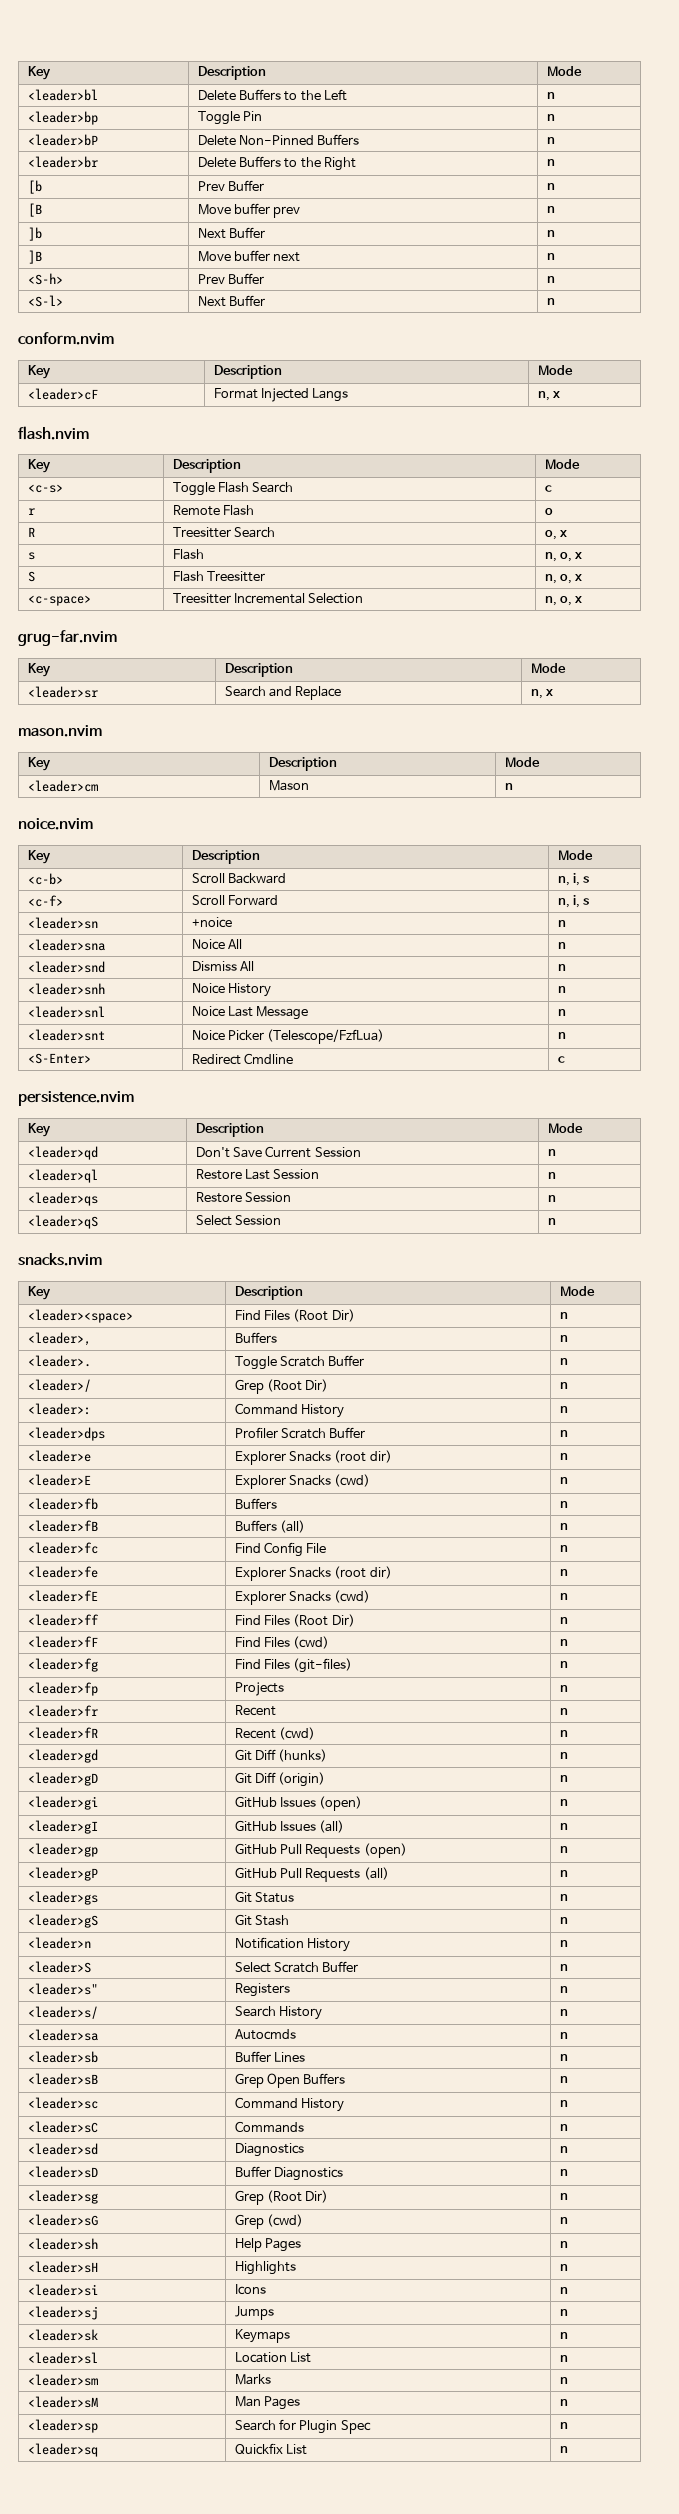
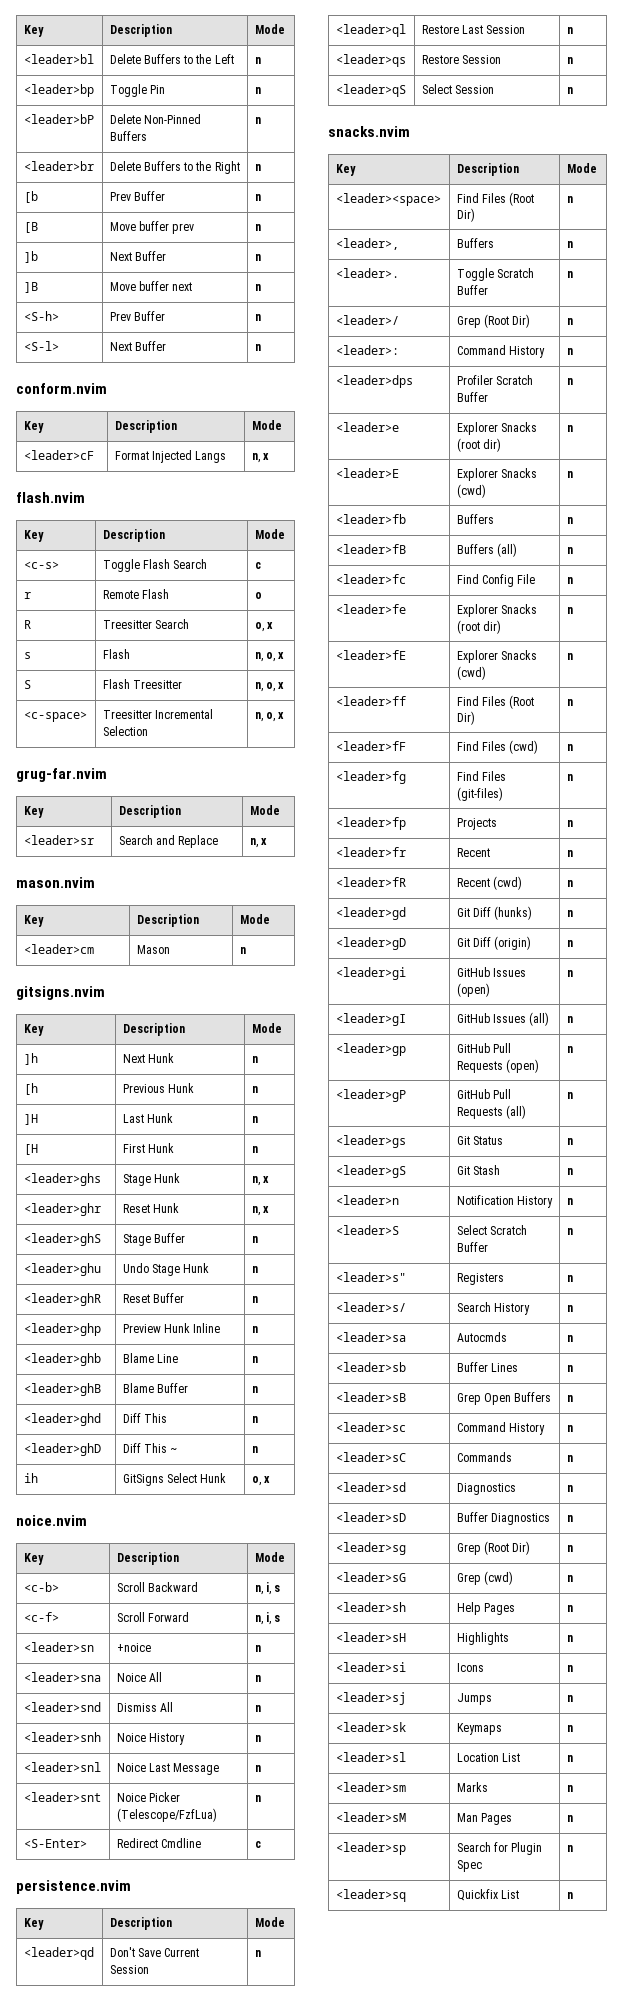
+ gitsigns.nvim
+ Key | Description | Mode
+ ]h | Next Hunk | n
+ [h | Previous Hunk | n
+ ]H | Last Hunk | n
+ [H | First Hunk | n
+ <leader>ghs | Stage Hunk | n, x
+ <leader>ghr | Reset Hunk | n, x
+ <leader>ghS | Stage Buffer | n
+ <leader>ghu | Undo Stage Hunk | n
+ <leader>ghR | Reset Buffer | n
+ <leader>ghp | Preview Hunk Inline | n
+ <leader>ghb | Blame Line | n
+ <leader>ghB | Blame Buffer | n
+ <leader>ghd | Diff This | n
+ <leader>ghD | Diff This ~ | n
+ ih | GitSigns Select Hunk | o, x

